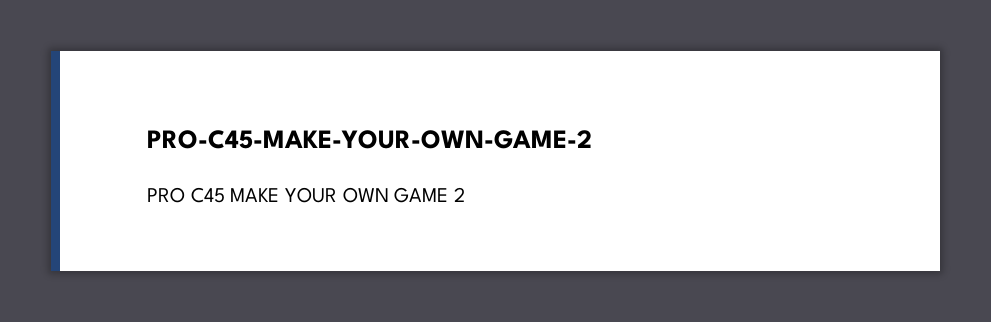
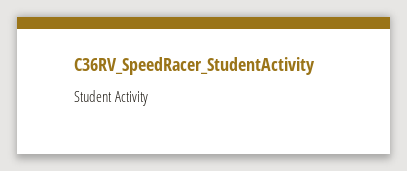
- PRO-C45-MAKE-YOUR-OWN-GAME-2
- PRO C45 MAKE YOUR OWN GAME 2
+ C36RV_SpeedRacer_StudentActivity
+ Student Activity

